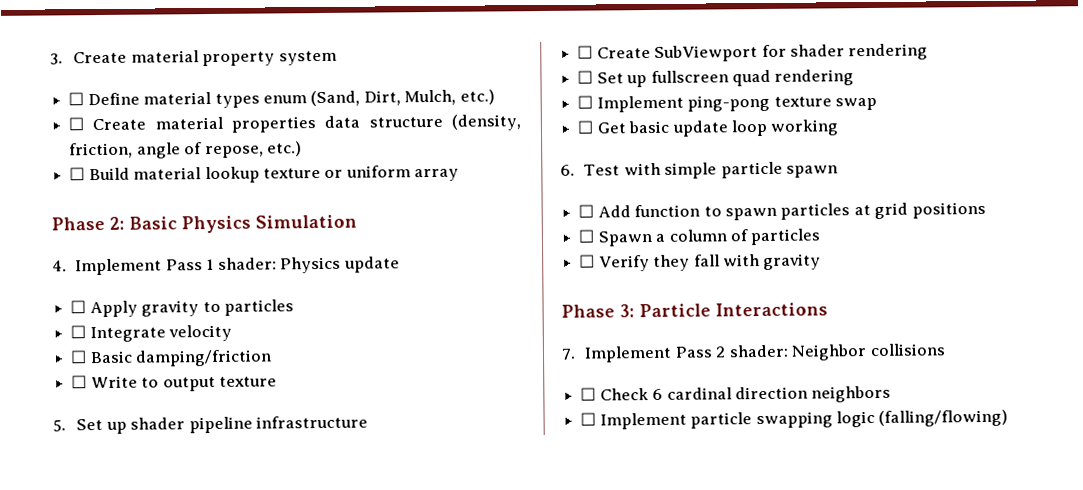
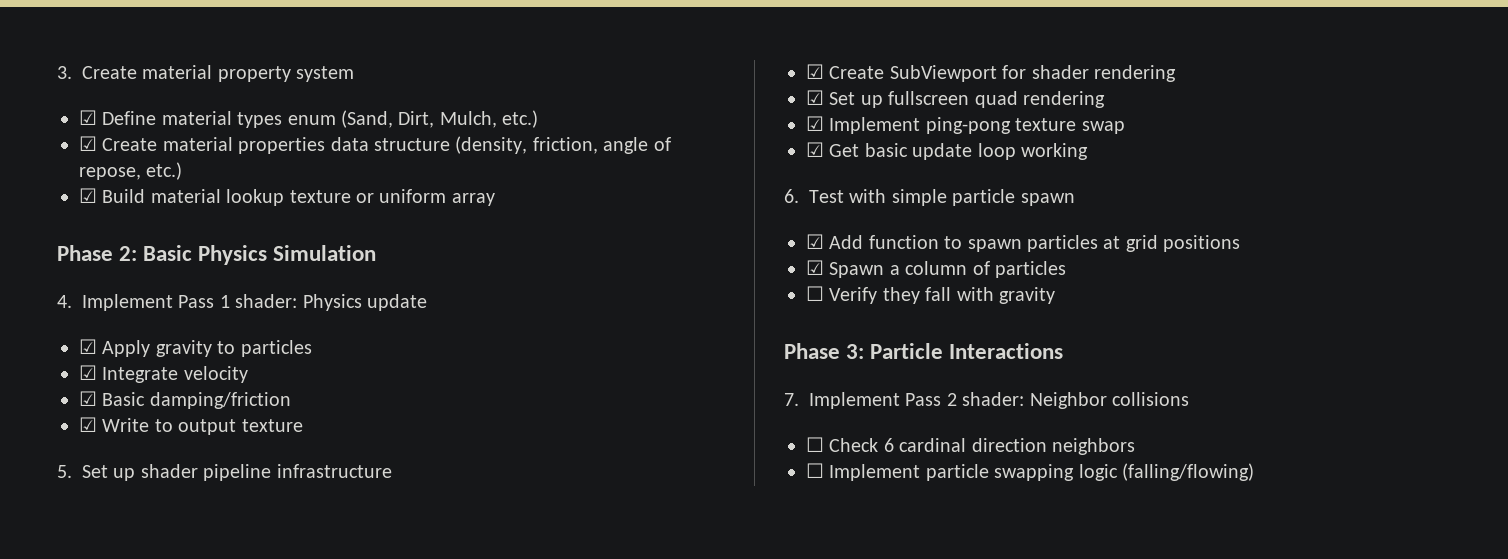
- ☐ Define material types enum (Sand, Dirt, Mulch, etc.)
+ ☑ Define material types enum (Sand, Dirt, Mulch, etc.)
- ☐ Create material properties data structure (density, friction, angle of repose, etc.)
+ ☑ Create material properties data structure (density, friction, angle of repose, etc.)
- ☐ Build material lookup texture or uniform array
+ ☑ Build material lookup texture or uniform array
- ☐ Apply gravity to particles
+ ☑ Apply gravity to particles
- ☐ Integrate velocity
+ ☑ Integrate velocity
- ☐ Basic damping/friction
+ ☑ Basic damping/friction
- ☐ Write to output texture
+ ☑ Write to output texture
- ☐ Create SubViewport for shader rendering
+ ☑ Create SubViewport for shader rendering
- ☐ Set up fullscreen quad rendering
+ ☑ Set up fullscreen quad rendering
- ☐ Implement ping-pong texture swap
+ ☑ Implement ping-pong texture swap
- ☐ Get basic update loop working
+ ☑ Get basic update loop working
- ☐ Add function to spawn particles at grid positions
+ ☑ Add function to spawn particles at grid positions
- ☐ Spawn a column of particles
+ ☑ Spawn a column of particles

